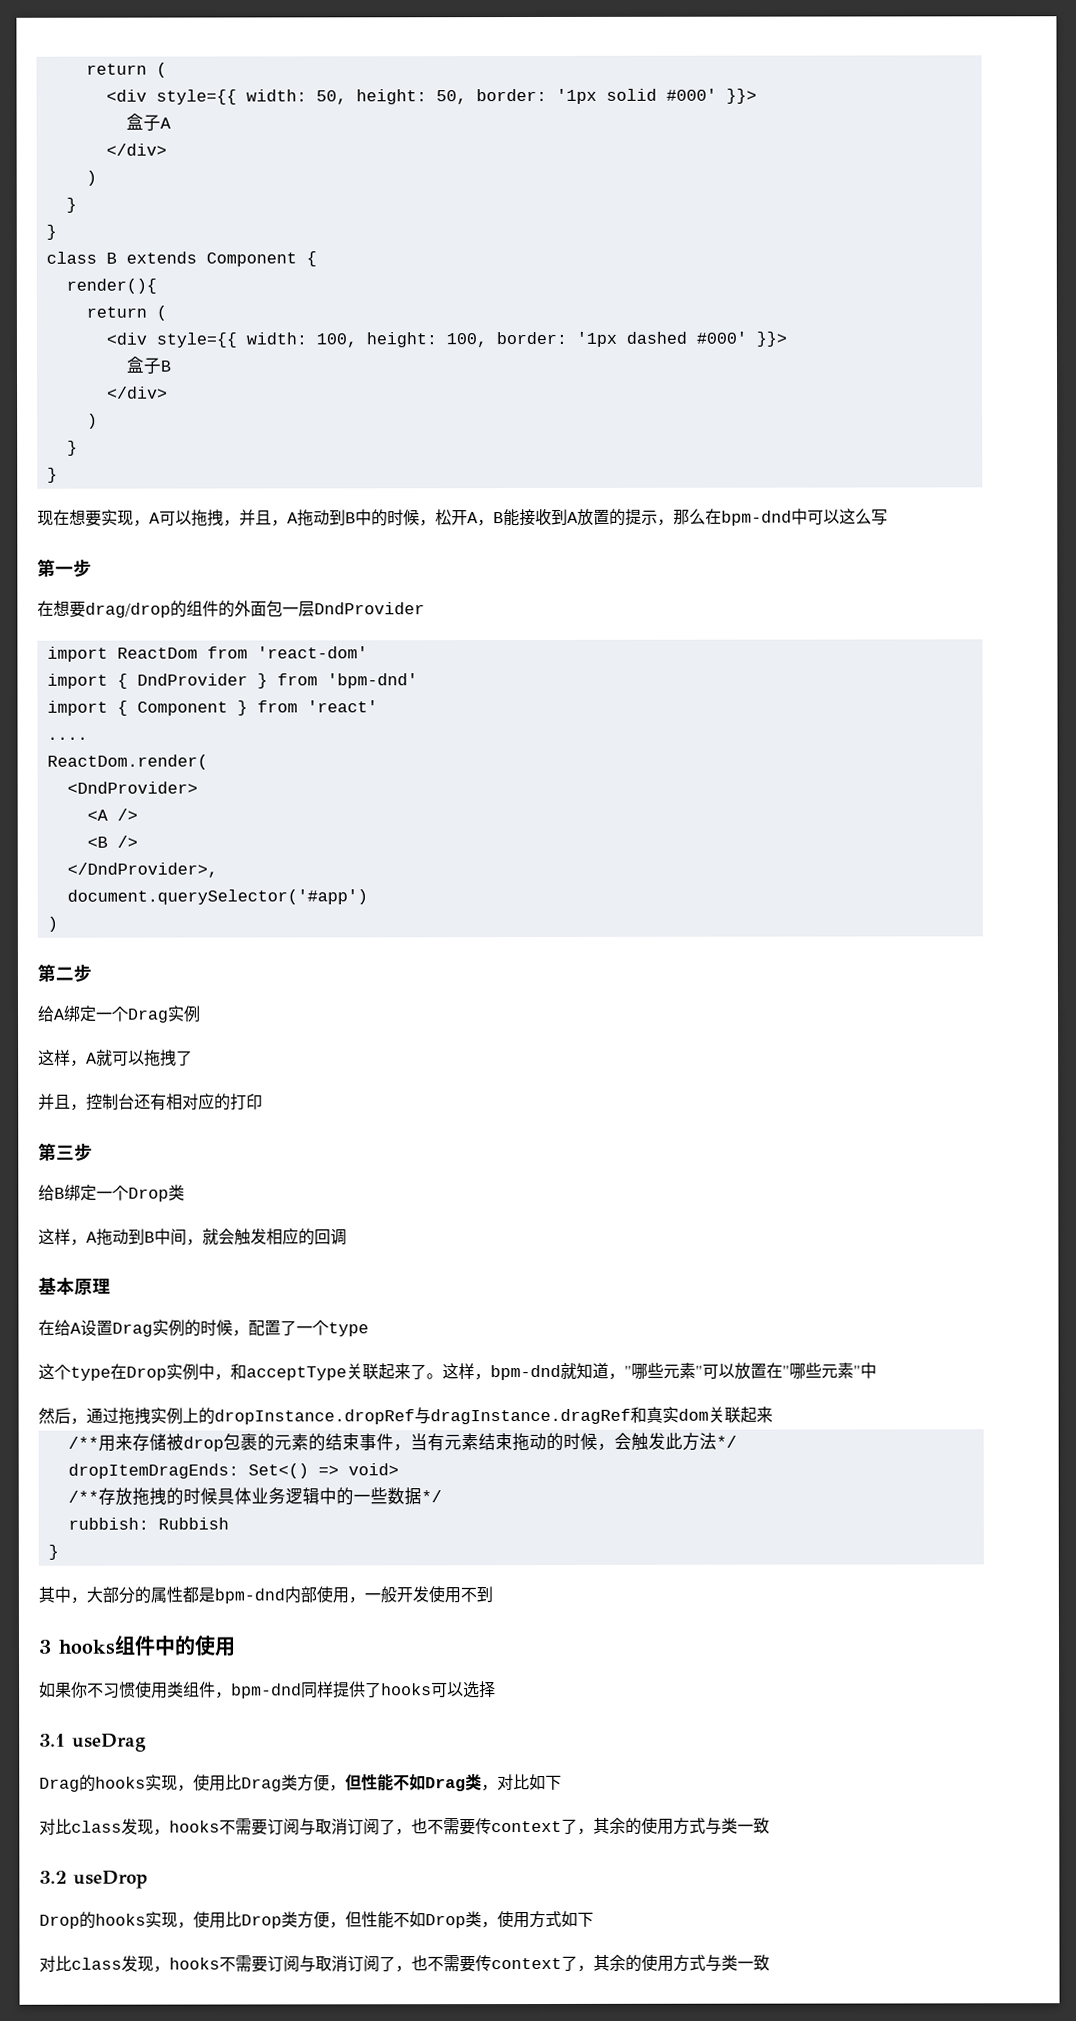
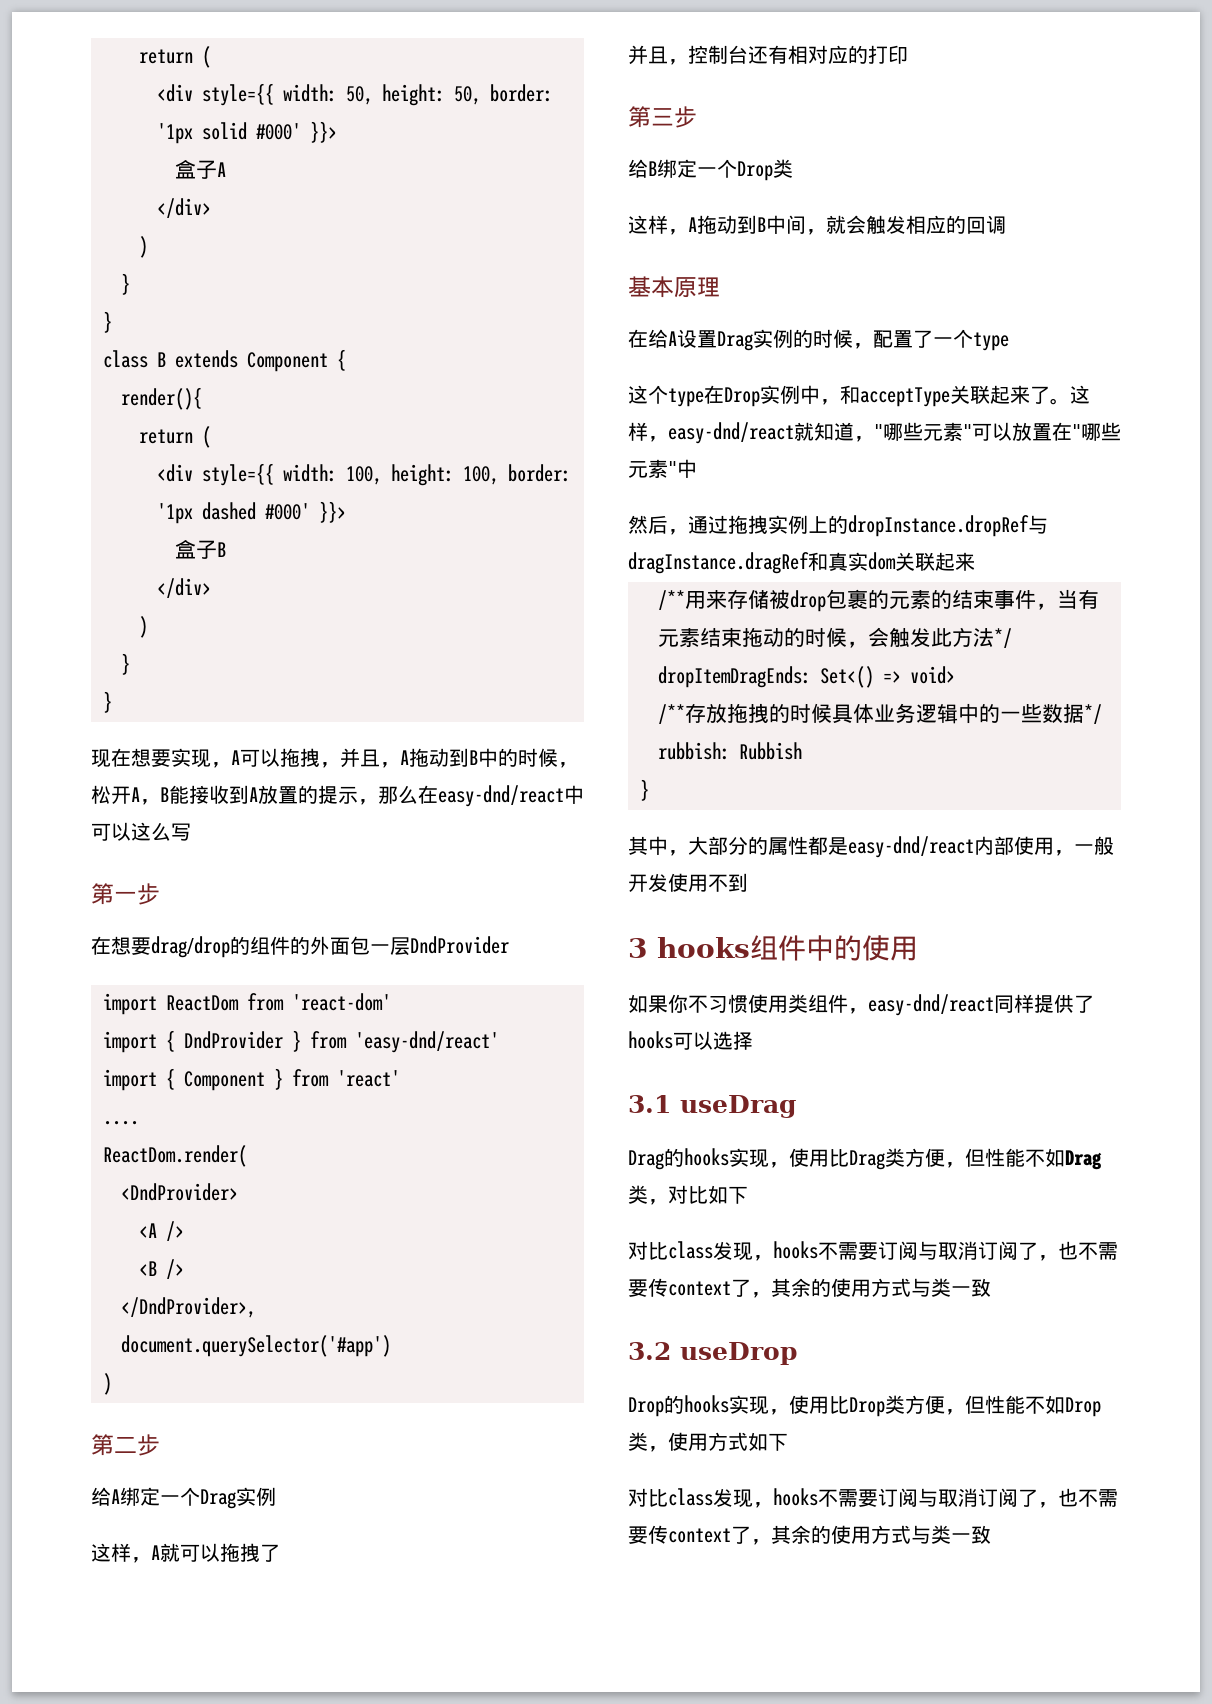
- 现在想要实现，A可以拖拽，并且，A拖动到B中的时候，松开A，B能接收到A放置的提示，那么在bpm-dnd中可以这么写
+ 现在想要实现，A可以拖拽，并且，A拖动到B中的时候，松开A，B能接收到A放置的提示，那么在easy-dnd/react中可以这么写
- import { DndProvider } from 'bpm-dnd'
+ import { DndProvider } from 'easy-dnd/react'
- 这样，bpm-dnd就知道，"哪些元素"可以放置在"哪些元素"中
+ 这样，easy-dnd/react就知道，"哪些元素"可以放置在"哪些元素"中
- 其中，大部分的属性都是bpm-dnd内部使用，一般开发使用不到
+ 其中，大部分的属性都是easy-dnd/react内部使用，一般开发使用不到
- 如果你不习惯使用类组件，bpm-dnd同样提供了hooks可以选择
+ 如果你不习惯使用类组件，easy-dnd/react同样提供了hooks可以选择

